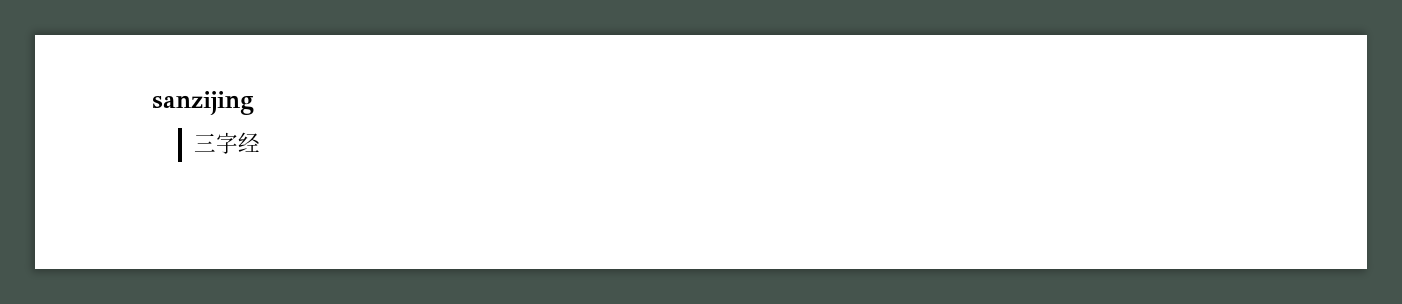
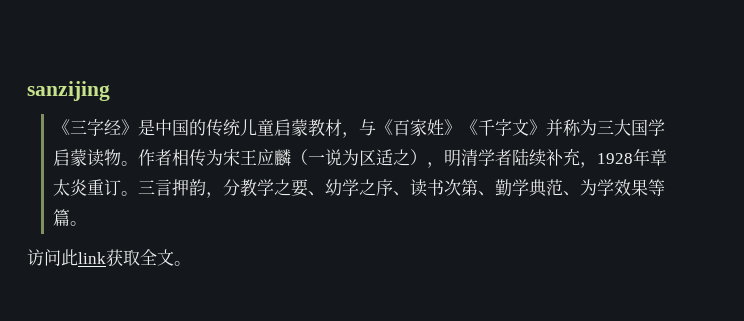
- 三字经
+ 《三字经》是中国的传统儿童启蒙教材，与《百家姓》《千字文》并称为三大国学启蒙读物。作者相传为宋王应麟（一说为区适之），明清学者陆续补充，1928年章太炎重订。三言押韵，分教学之要、幼学之序、读书次第、勤学典范、为学效果等篇。
+ 访问此link获取全文。

